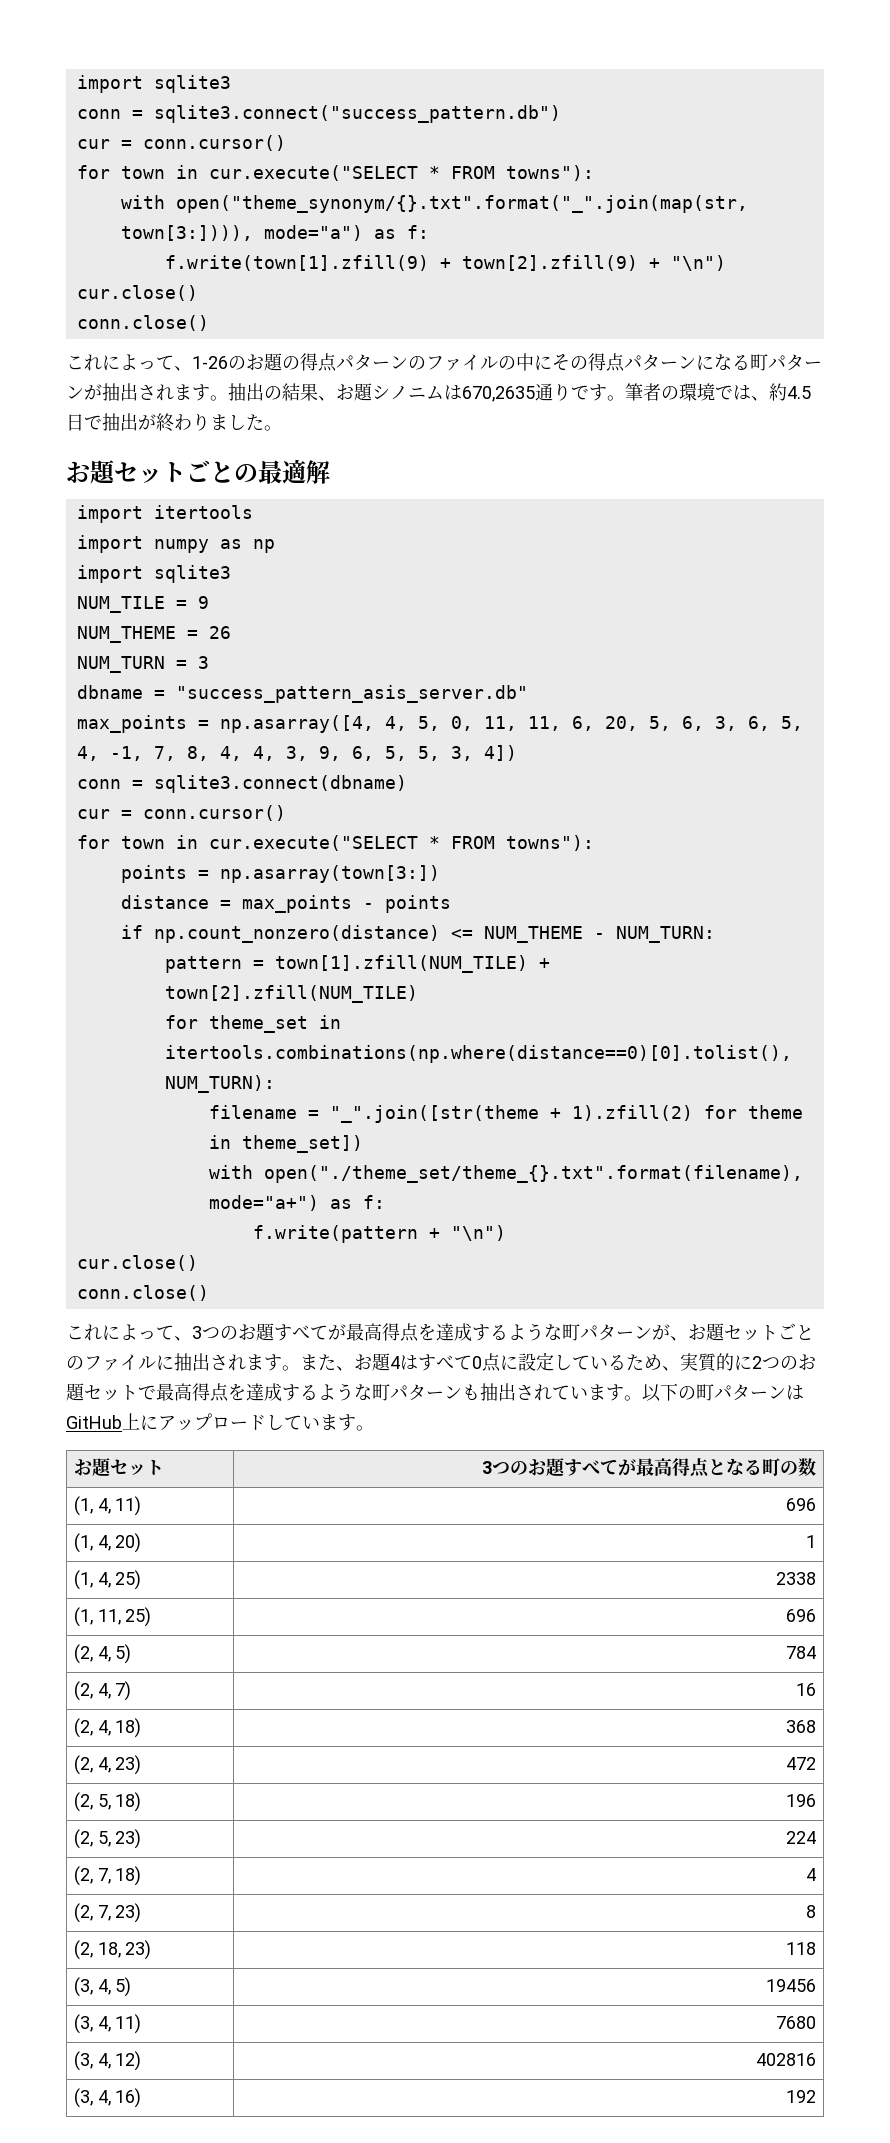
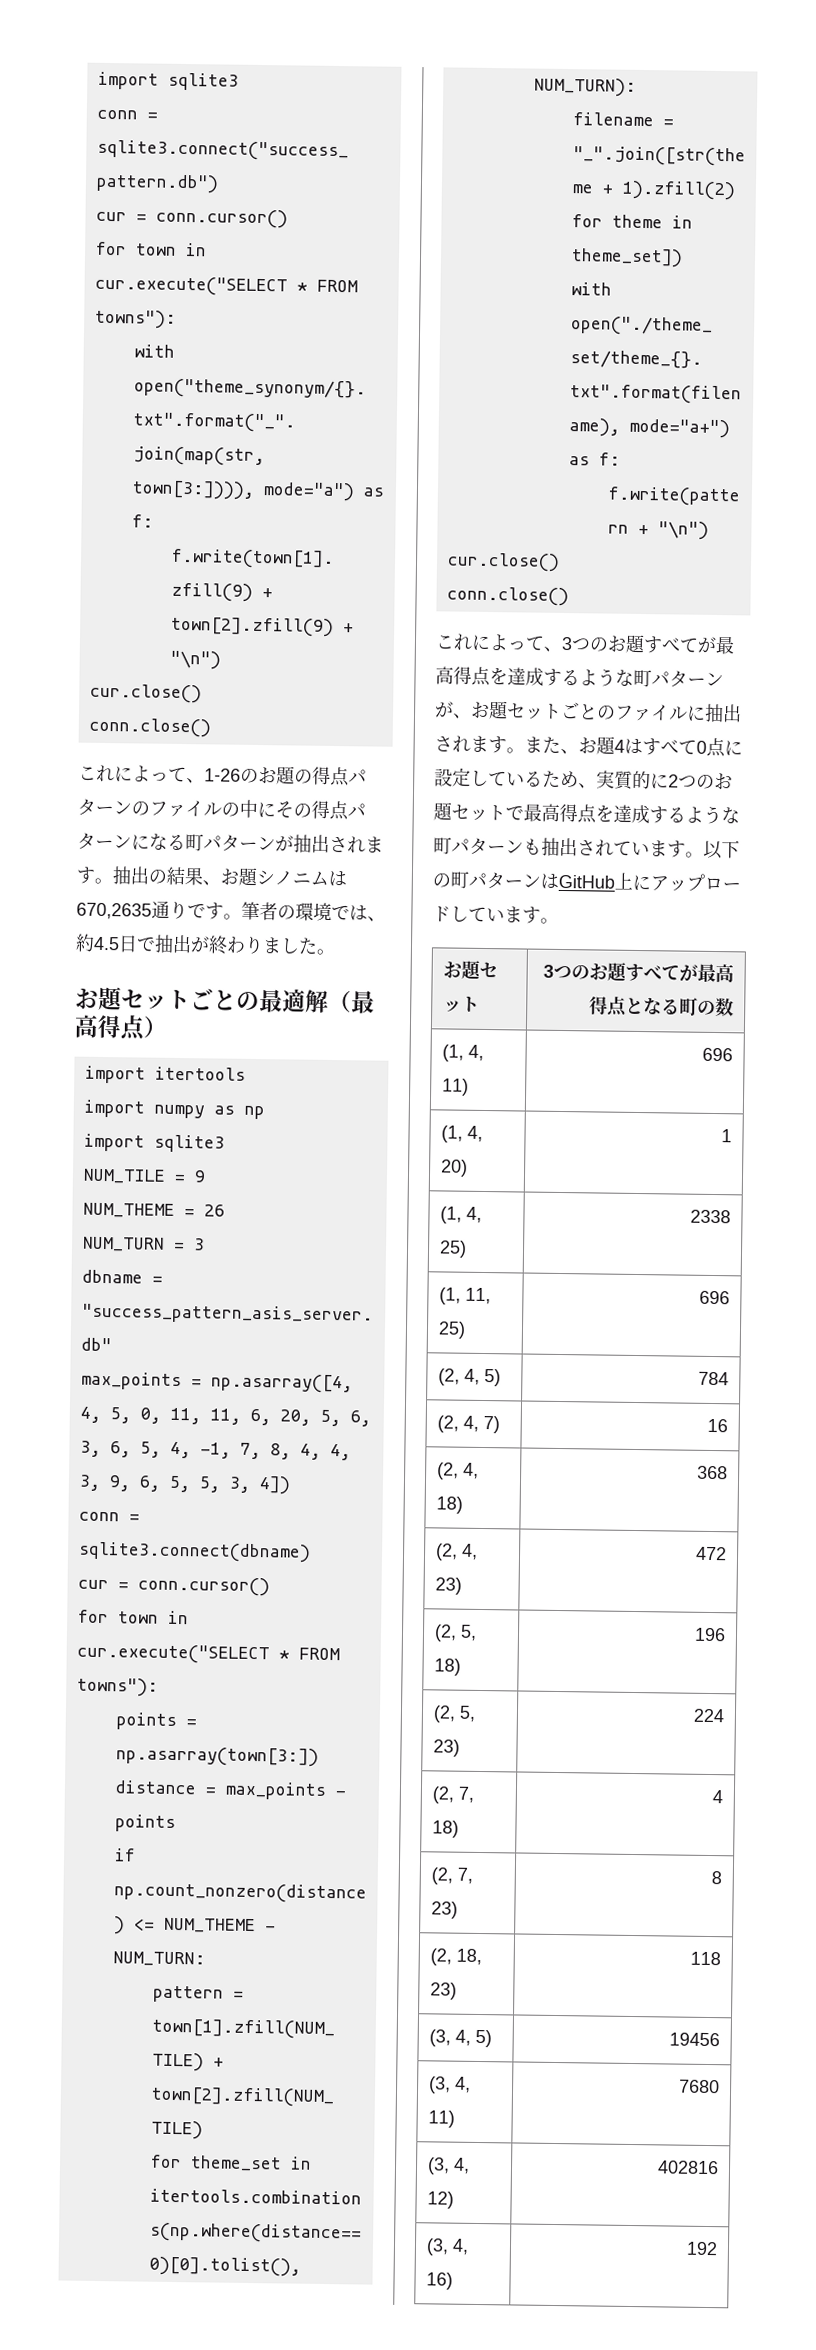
- お題セットごとの最適解
+ お題セットごとの最適解（最高得点）

